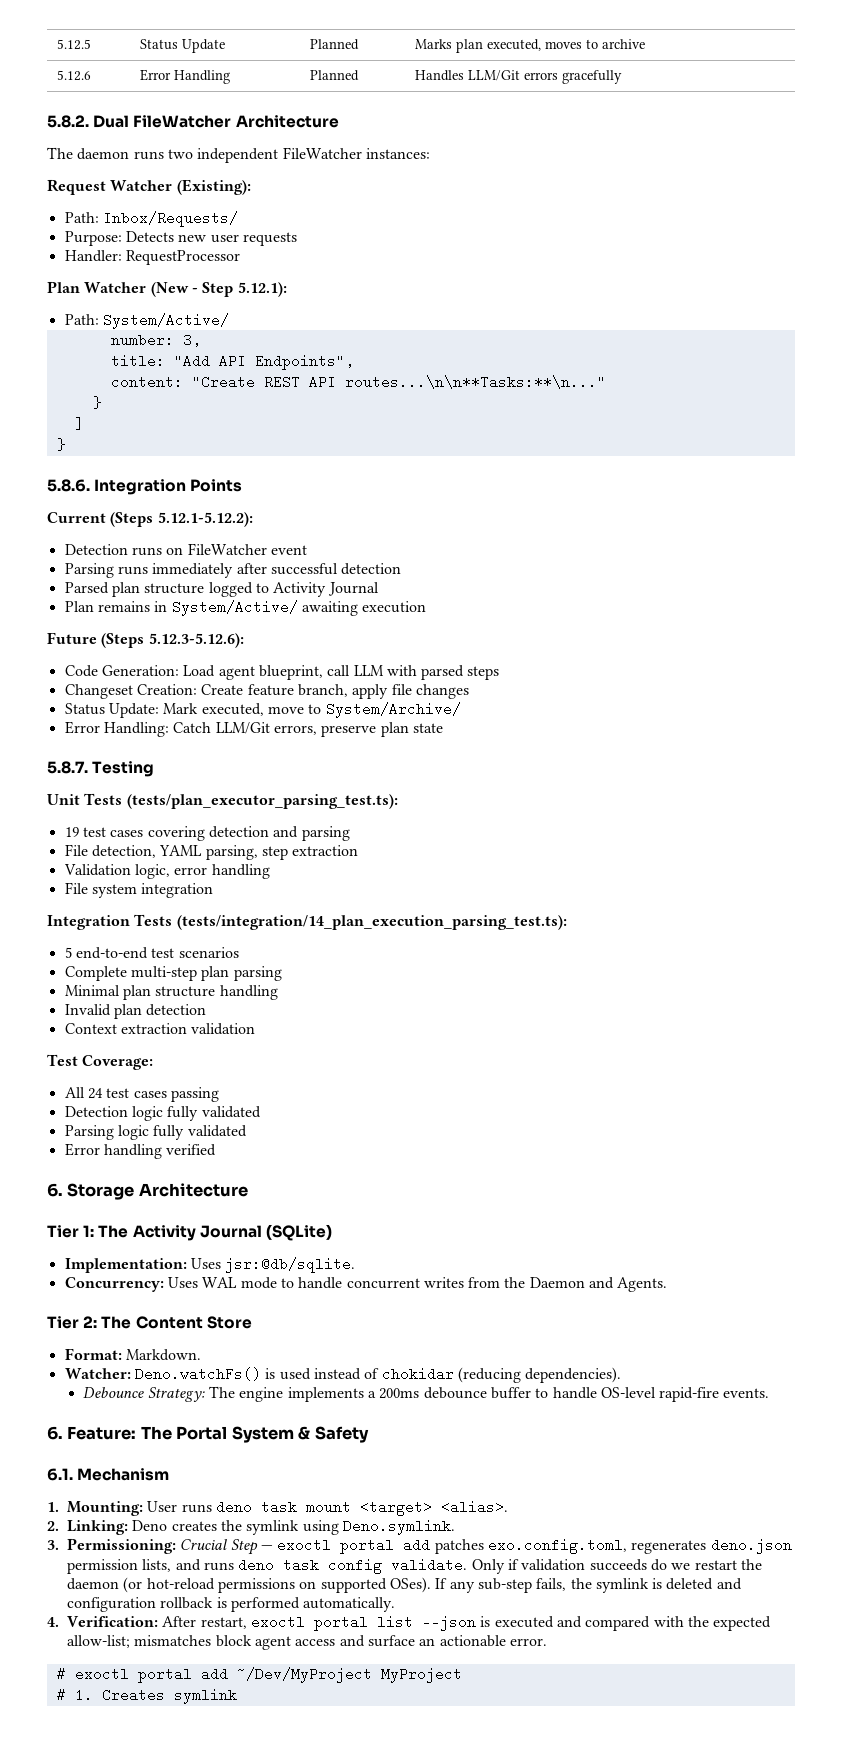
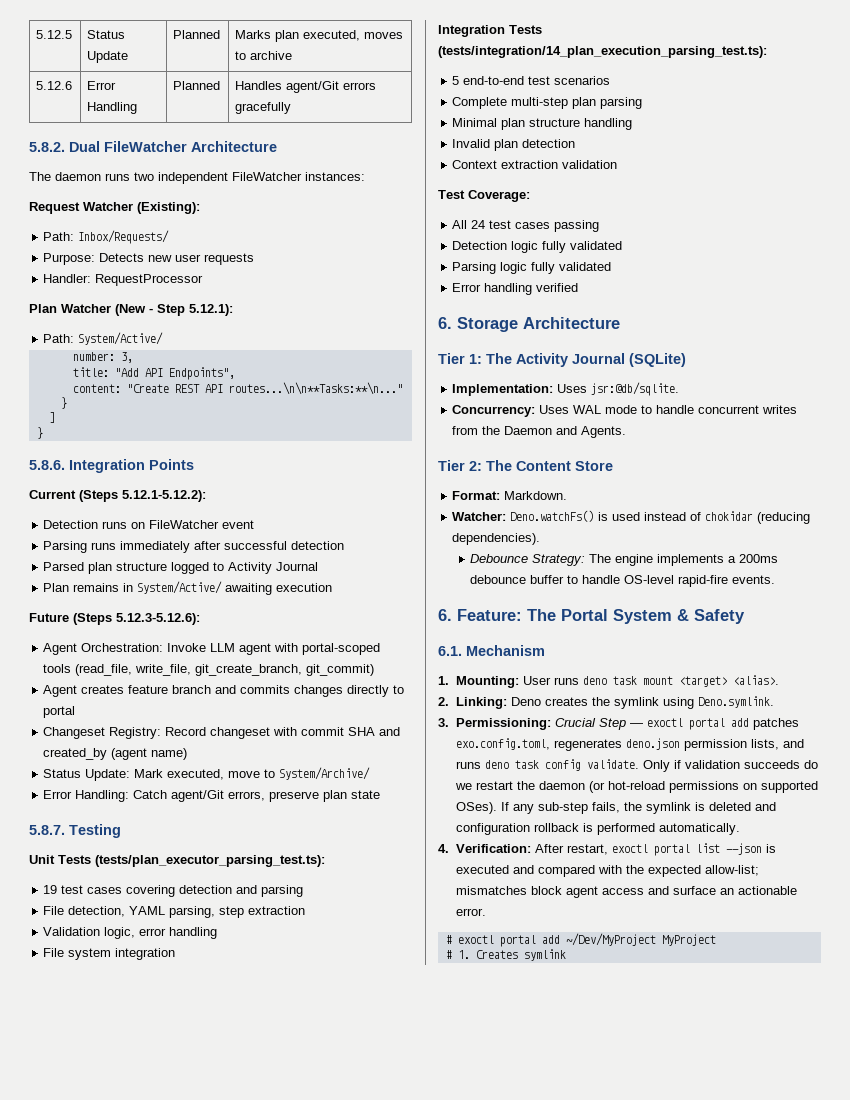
- 5.12.6 | Error Handling | Planned | Handles LLM/Git errors gracefully
+ 5.12.6 | Error Handling | Planned | Handles agent/Git errors gracefully
- Code Generation: Load agent blueprint, call LLM with parsed steps
- Changeset Creation: Create feature branch, apply file changes
+ Agent Orchestration: Invoke LLM agent with portal-scoped tools (read_file, write_file, git_create_branch, git_commit)
+ Agent creates feature branch and commits changes directly to portal
+ Changeset Registry: Record changeset with commit SHA and created_by (agent name)
- Error Handling: Catch LLM/Git errors, preserve plan state
+ Error Handling: Catch agent/Git errors, preserve plan state

